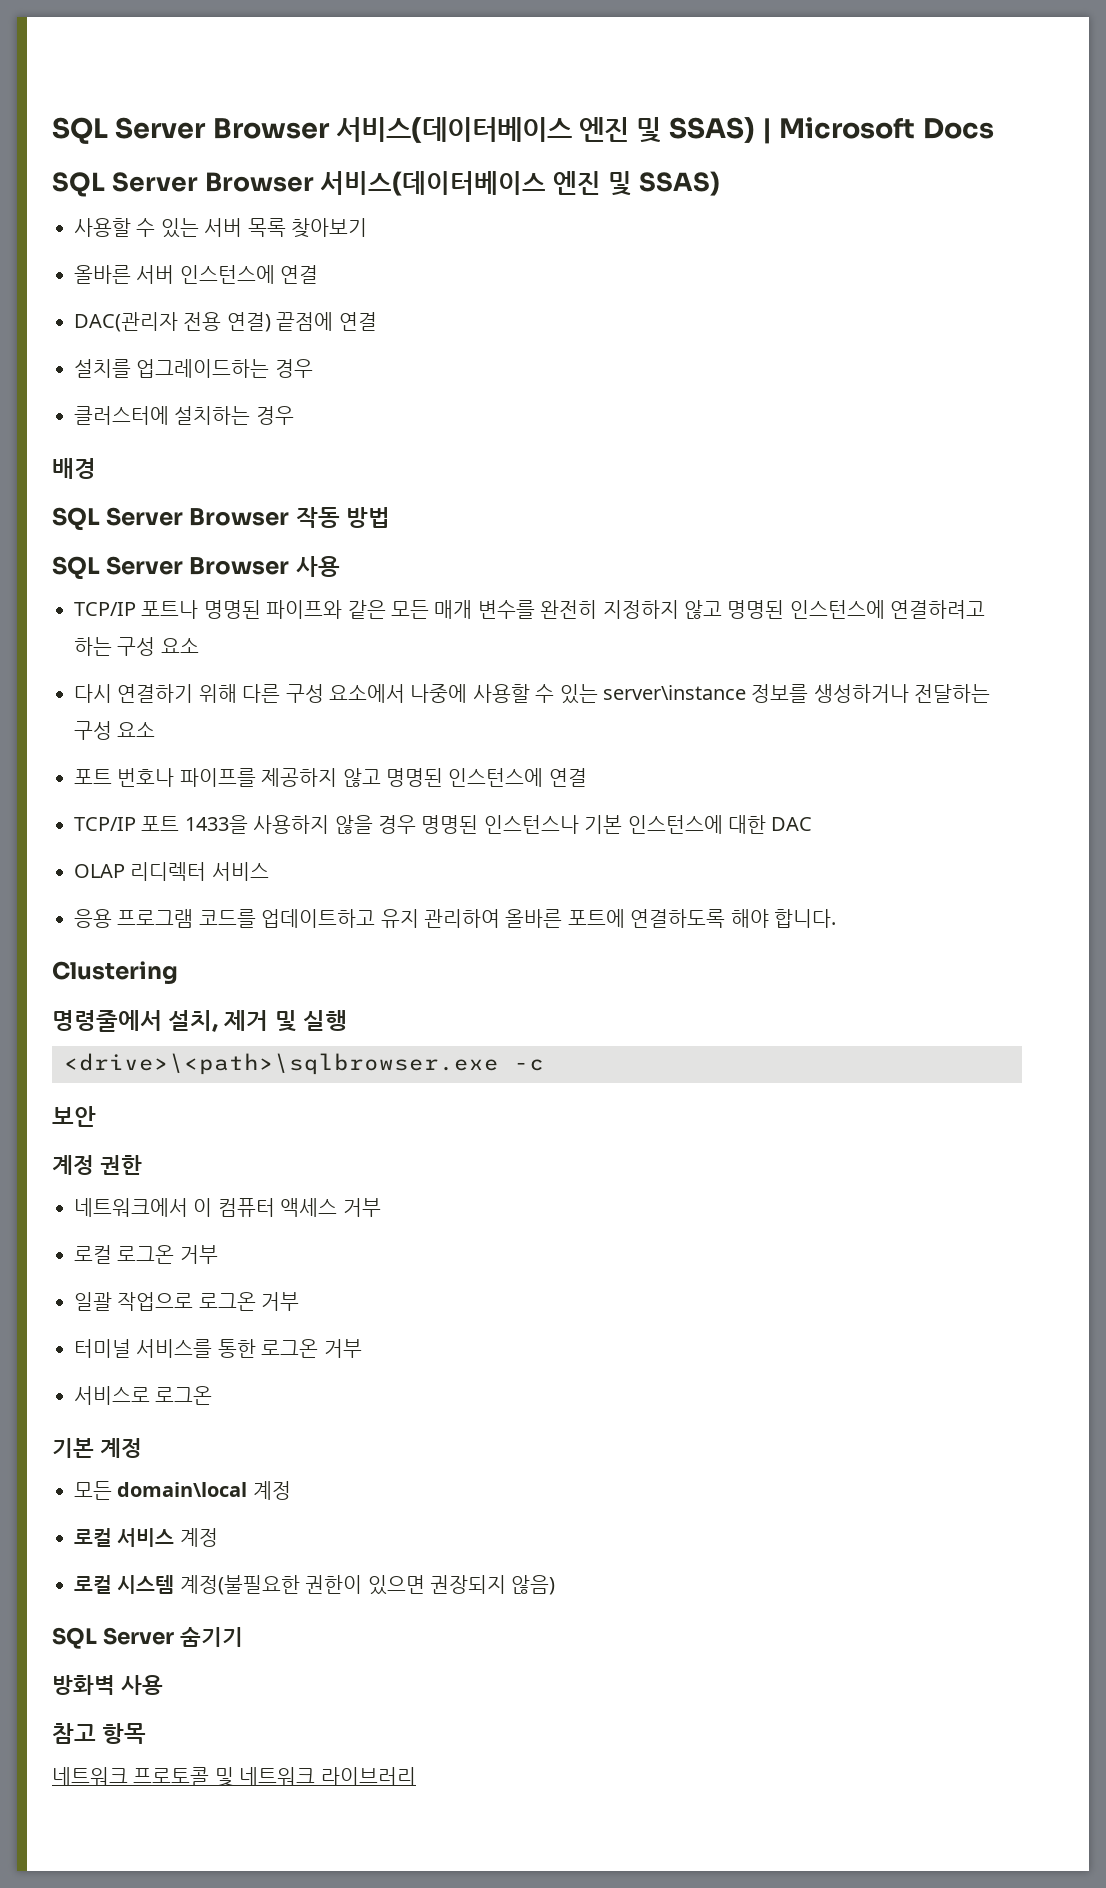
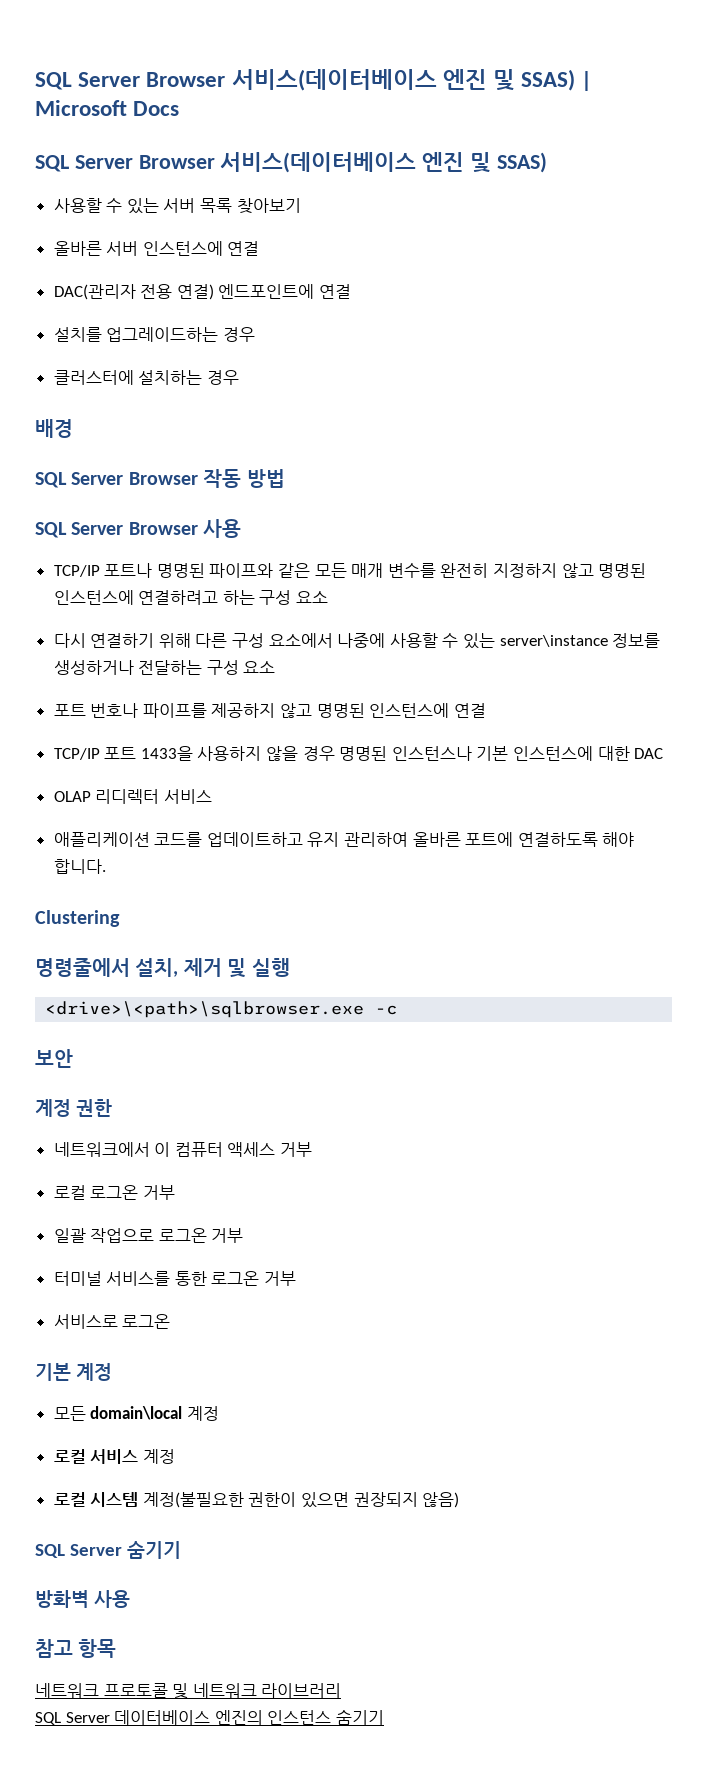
- DAC(관리자 전용 연결) 끝점에 연결
+ DAC(관리자 전용 연결) 엔드포인트에 연결
- 응용 프로그램 코드를 업데이트하고 유지 관리하여 올바른 포트에 연결하도록 해야 합니다.
+ 애플리케이션 코드를 업데이트하고 유지 관리하여 올바른 포트에 연결하도록 해야 합니다.
+ SQL Server 데이터베이스 엔진의 인스턴스 숨기기

